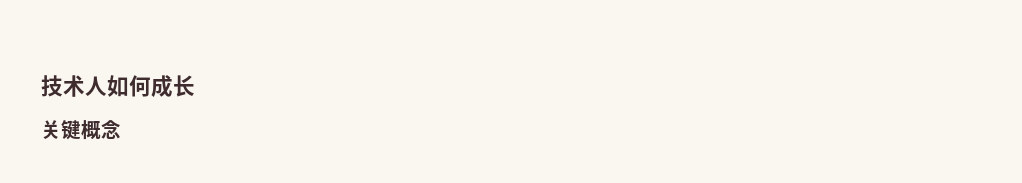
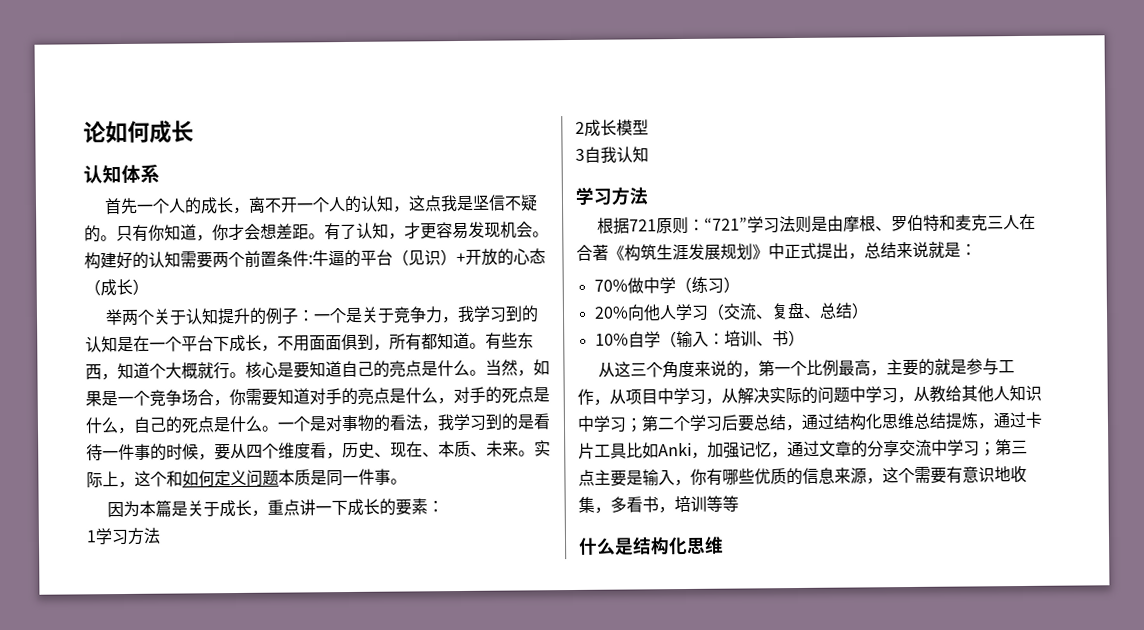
- 技术人如何成长
+ 论如何成长
- 关键概念
+ 认知体系
+ 首先一个人的成长，离不开一个人的认知，这点我是坚信不疑的。只有你知道，你才会想差距。有了认知，才更容易发现机会。构建好的认知需要两个前置条件:牛逼的平台（见识）+开放的心态（成长）
+ 举两个关于认知提升的例子：一个是关于竞争力，我学习到的认知是在一个平台下成长，不用面面俱到，所有都知道。有些东西，知道个大概就行。核心是要知道自己的亮点是什么。当然，如果是一个竞争场合，你需要知道对手的亮点是什么，对手的死点是什么，自己的死点是什么。一个是对事物的看法，我学习到的是看待一件事的时候，要从四个维度看，历史、现在、本质、未来。实际上，这个和如何定义问题本质是同一件事。
+ 因为本篇是关于成长，重点讲一下成长的要素：
+ 1学习方法
+ 2成长模型
+ 3自我认知
+ 学习方法
+ 根据721原则：“721”学习法则是由摩根、罗伯特和麦克三人在合著《构筑生涯发展规划》中正式提出，总结来说就是：
+ 70%做中学（练习）
+ 20%向他人学习（交流、复盘、总结）
+ 10%自学（输入：培训、书）
+ 从这三个角度来说的，第一个比例最高，主要的就是参与工作，从项目中学习，从解决实际的问题中学习，从教给其他人知识中学习；第二个学习后要总结，通过结构化思维总结提炼，通过卡片工具比如Anki，加强记忆，通过文章的分享交流中学习；第三点主要是输入，你有哪些优质的信息来源，这个需要有意识地收集，多看书，培训等等
+ 什么是结构化思维

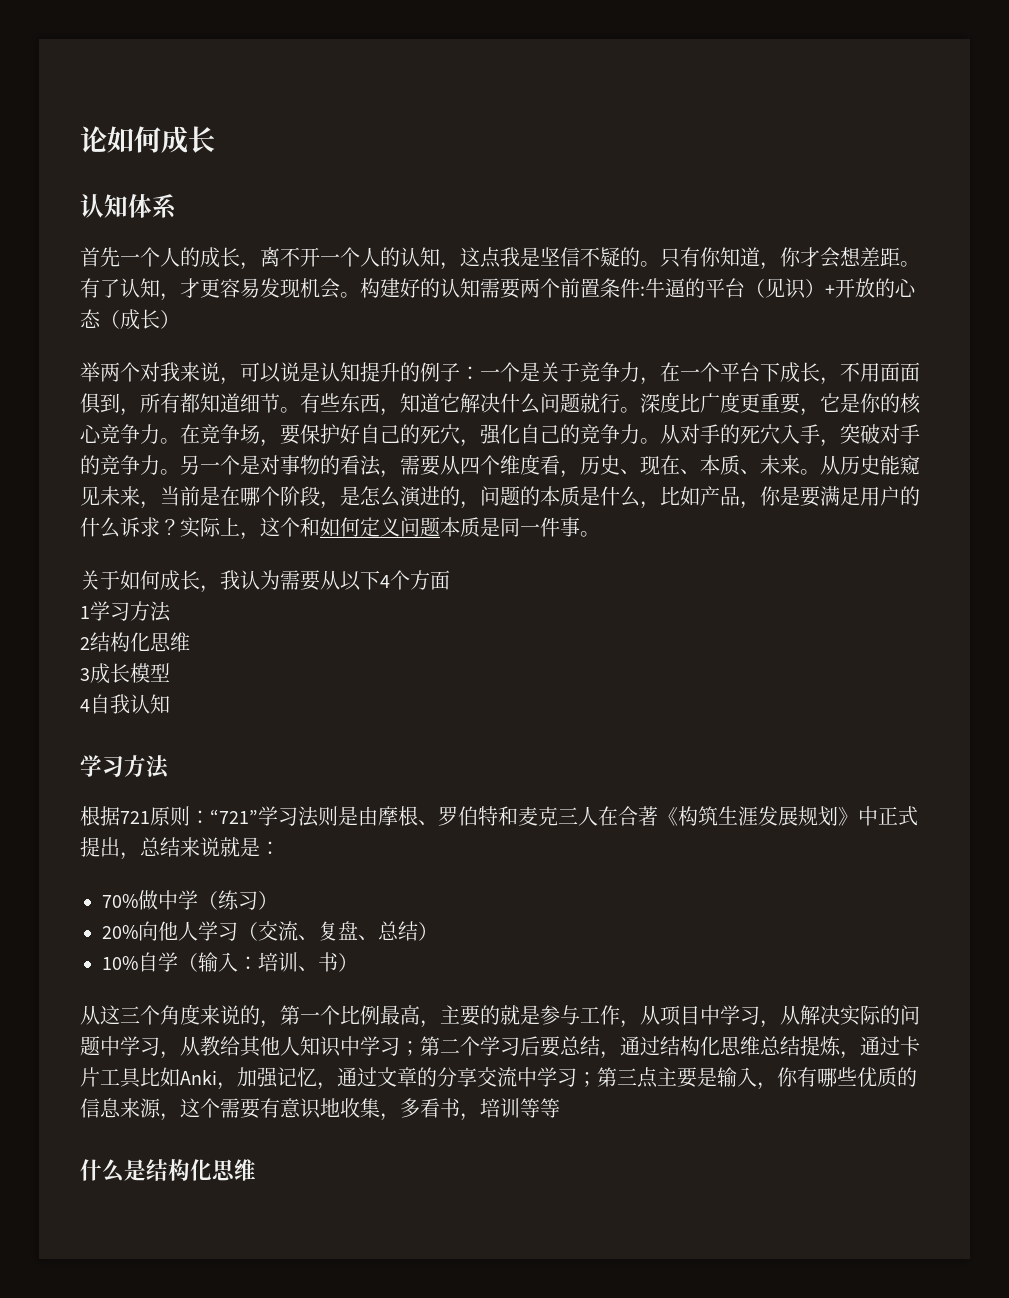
- 举两个关于认知提升的例子：一个是关于竞争力，我学习到的认知是在一个平台下成长，不用面面俱到，所有都知道。
+ 举两个对我来说，可以说是认知提升的例子：一个是关于竞争力，在一个平台下成长，不用面面俱到，所有都知道细节。
- 有些东西，知道个大概就行。核心是要知道自己的亮点是什么。当然，如果是一个竞争场合，你需要知道对手的亮点是什么，对手的死点是什么，自己的死点是什么。一个是对事物的看法，我学习到的是看待一件事的时候，要从四个维度看，历史、现在、本质、未来。
+ 有些东西，知道它解决什么问题就行。深度比广度更重要，它是你的核心竞争力。在竞争场，要保护好自己的死穴，强化自己的竞争力。从对手的死穴入手，突破对手的竞争力。另一个是对事物的看法，需要从四个维度看，历史、现在、本质、未来。
+ 从历史能窥见未来，当前是在哪个阶段，是怎么演进的，问题的本质是什么，比如产品，你是要满足用户的什么诉求？
- 因为本篇是关于成长，重点讲一下成长的要素：
+ 关于如何成长，我认为需要从以下4个方面
- 2成长模型
+ 2结构化思维
+ 3成长模型
- 3自我认知
+ 4自我认知

